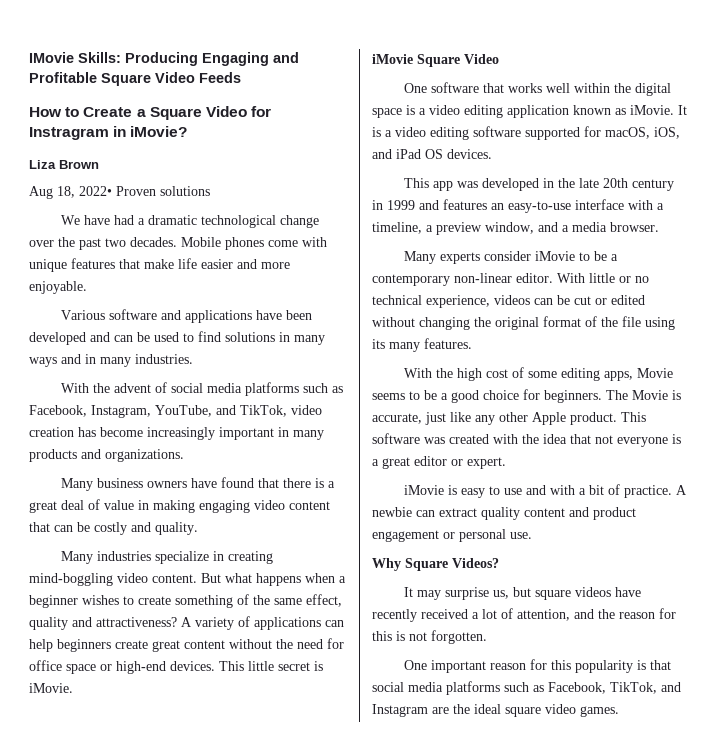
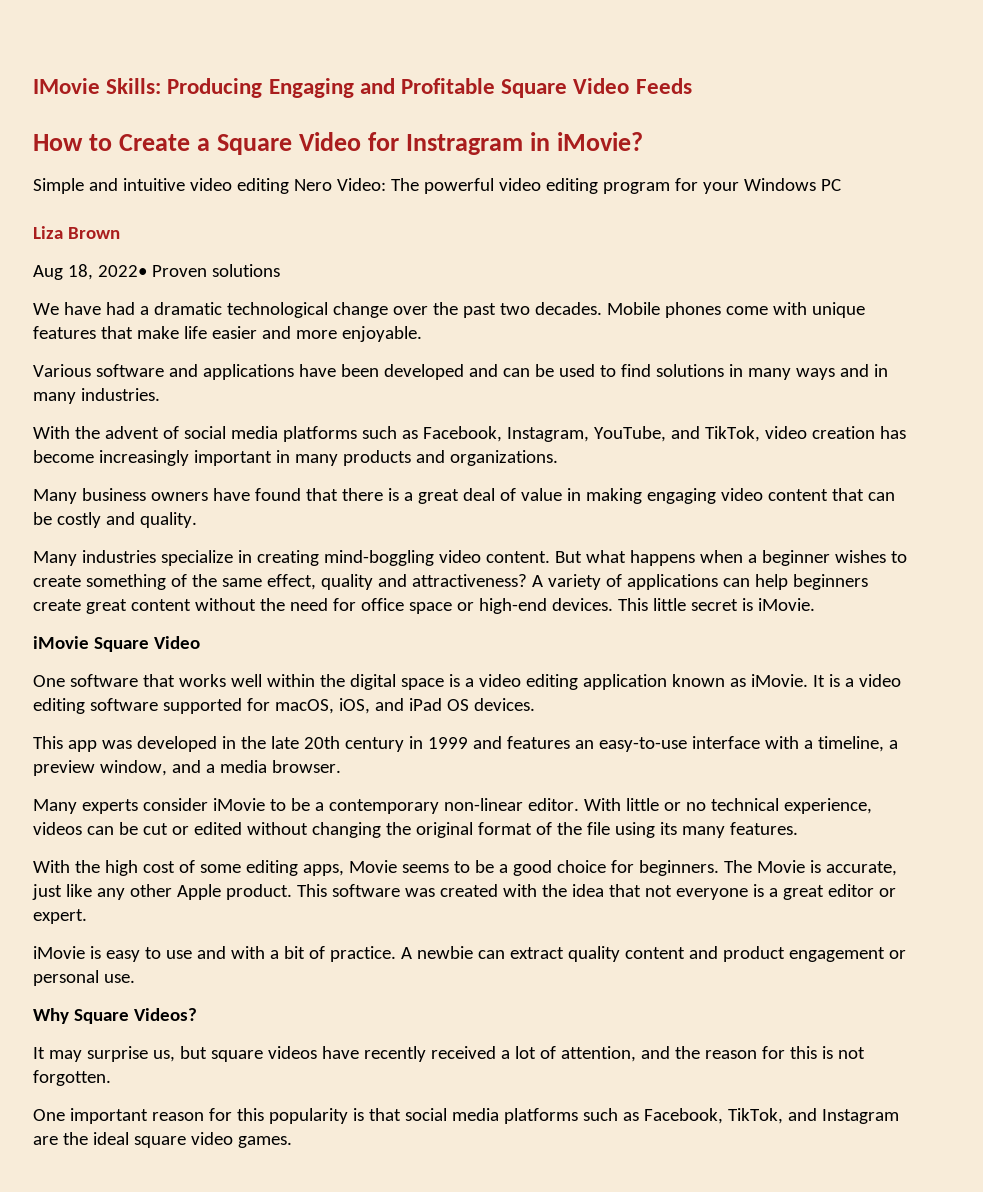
+ Simple and intuitive video editing Nero Video: The powerful video editing program for your Windows PC

